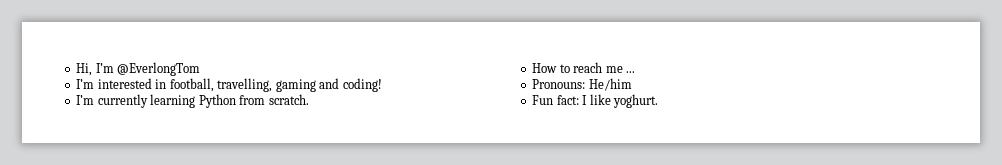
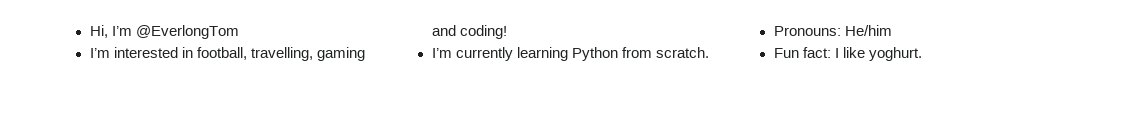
- How to reach me ...

